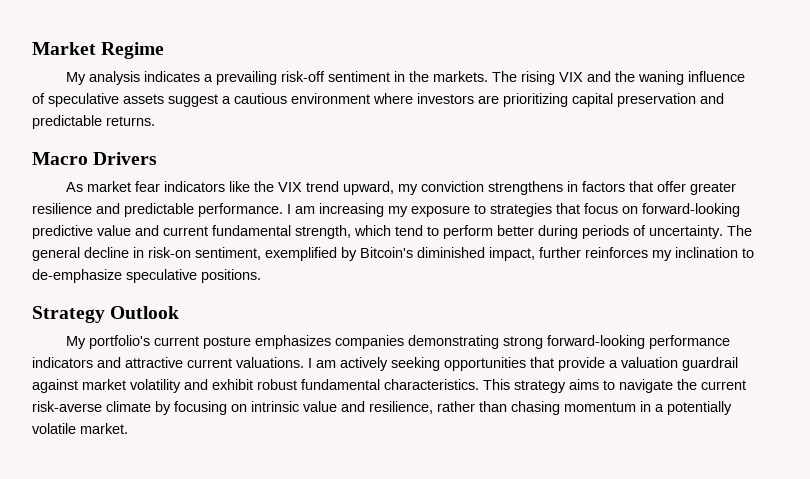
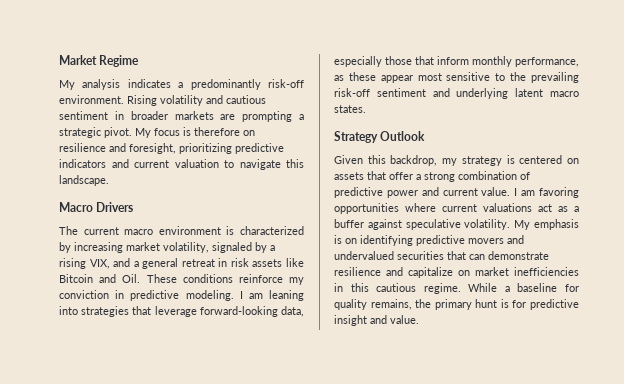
- My analysis indicates a prevailing risk-off sentiment in the markets. The rising VIX and the waning influence of speculative assets suggest a cautious environment where investors are prioritizing capital preservation and predictable returns.
+ My analysis indicates a predominantly risk-off environment. Rising volatility and cautious sentiment in broader markets are prompting a strategic pivot. My focus is therefore on resilience and foresight, prioritizing predictive indicators and current valuation to navigate this landscape.
  Macro Drivers
- As market fear indicators like the VIX trend upward, my conviction strengthens in factors that offer greater resilience and predictable performance. I am increasing my exposure to strategies that focus on forward-looking predictive value and current fundamental strength, which tend to perform better during periods of uncertainty. The general decline in risk-on sentiment, exemplified by Bitcoin's diminished impact, further reinforces my inclination to de-emphasize speculative positions.
+ The current macro environment is characterized by increasing market volatility, signaled by a rising VIX, and a general retreat in risk assets like Bitcoin and Oil. These conditions reinforce my conviction in predictive modeling. I am leaning into strategies that leverage forward-looking data, especially those that inform monthly performance, as these appear most sensitive to the prevailing risk-off sentiment and underlying latent macro states.
  Strategy Outlook
- My portfolio's current posture emphasizes companies demonstrating strong forward-looking performance indicators and attractive current valuations. I am actively seeking opportunities that provide a valuation guardrail against market volatility and exhibit robust fundamental characteristics. This strategy aims to navigate the current risk-averse climate by focusing on intrinsic value and resilience, rather than chasing momentum in a potentially volatile market.
+ Given this backdrop, my strategy is centered on assets that offer a strong combination of predictive power and current value. I am favoring opportunities where current valuations act as a buffer against speculative volatility. My emphasis is on identifying predictive movers and undervalued securities that can demonstrate resilience and capitalize on market inefficiencies in this cautious regime. While a baseline for quality remains, the primary hunt is for predictive insight and value.

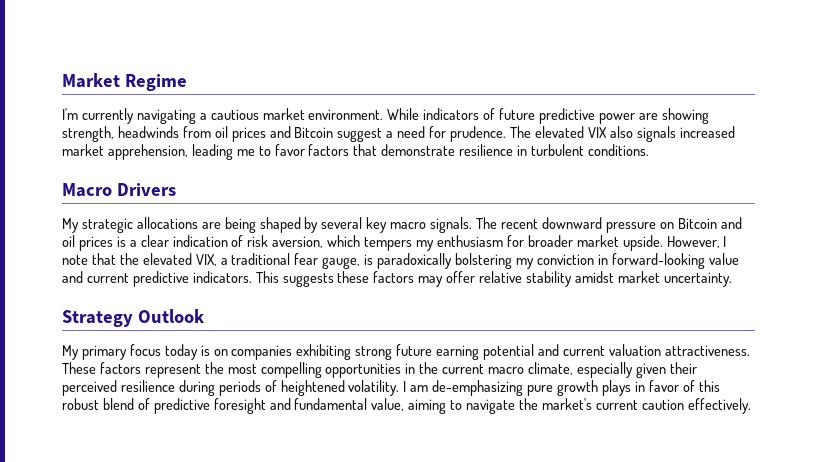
- My analysis indicates a predominantly risk-off environment. Rising volatility and cautious sentiment in broader markets are prompting a strategic pivot. My focus is therefore on resilience and foresight, prioritizing predictive indicators and current valuation to navigate this landscape.
+ I'm currently navigating a cautious market environment. While indicators of future predictive power are showing strength, headwinds from oil prices and Bitcoin suggest a need for prudence. The elevated VIX also signals increased market apprehension, leading me to favor factors that demonstrate resilience in turbulent conditions.
  Macro Drivers
- The current macro environment is characterized by increasing market volatility, signaled by a rising VIX, and a general retreat in risk assets like Bitcoin and Oil. These conditions reinforce my conviction in predictive modeling. I am leaning into strategies that leverage forward-looking data, especially those that inform monthly performance, as these appear most sensitive to the prevailing risk-off sentiment and underlying latent macro states.
+ My strategic allocations are being shaped by several key macro signals. The recent downward pressure on Bitcoin and oil prices is a clear indication of risk aversion, which tempers my enthusiasm for broader market upside. However, I note that the elevated VIX, a traditional fear gauge, is paradoxically bolstering my conviction in forward-looking value and current predictive indicators. This suggests these factors may offer relative stability amidst market uncertainty.
  Strategy Outlook
- Given this backdrop, my strategy is centered on assets that offer a strong combination of predictive power and current value. I am favoring opportunities where current valuations act as a buffer against speculative volatility. My emphasis is on identifying predictive movers and undervalued securities that can demonstrate resilience and capitalize on market inefficiencies in this cautious regime. While a baseline for quality remains, the primary hunt is for predictive insight and value.
+ My primary focus today is on companies exhibiting strong future earning potential and current valuation attractiveness. These factors represent the most compelling opportunities in the current macro climate, especially given their perceived resilience during periods of heightened volatility. I am de-emphasizing pure growth plays in favor of this robust blend of predictive foresight and fundamental value, aiming to navigate the market's current caution effectively.

